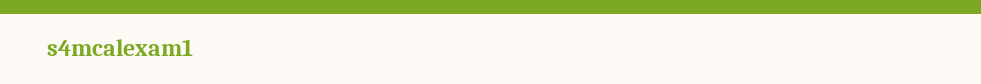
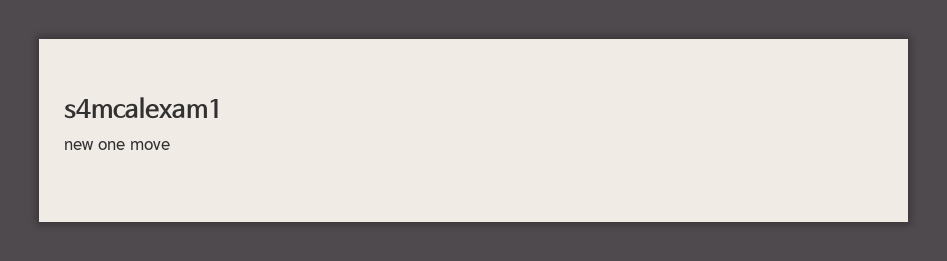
+ new one move

